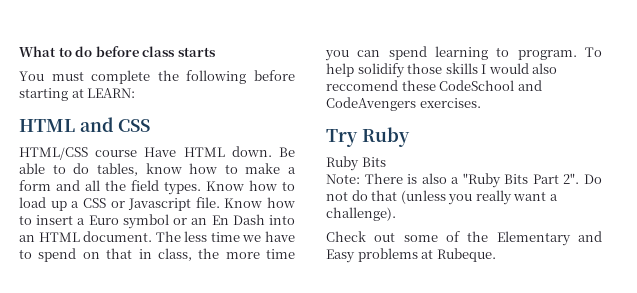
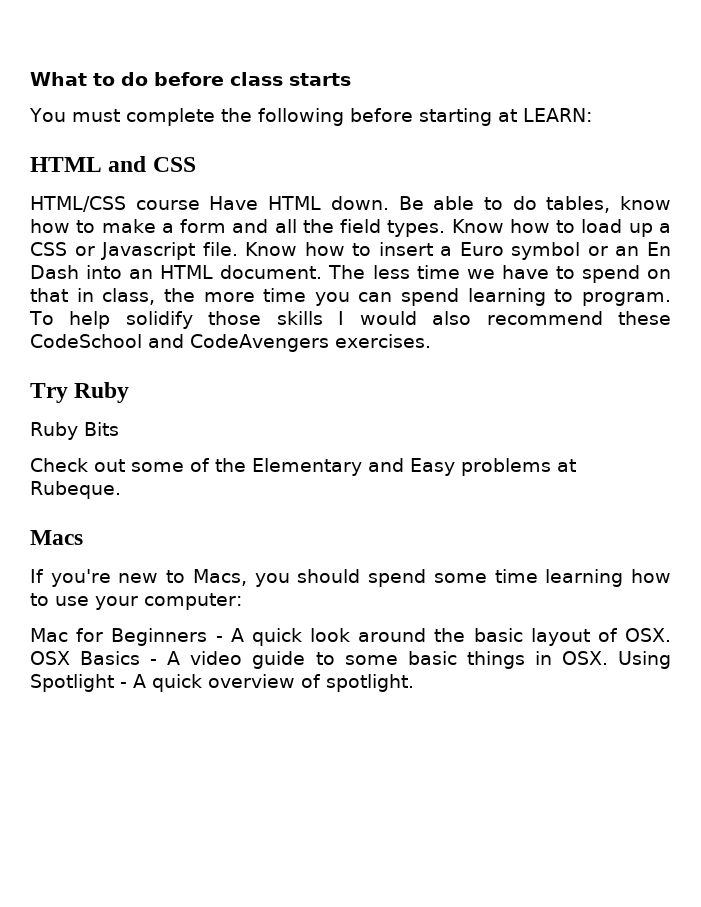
- To help solidify those skills I would also reccomend these CodeSchool and CodeAvengers exercises.
+ To help solidify those skills I would also recommend these CodeSchool and CodeAvengers exercises.
- Note: There is also a "Ruby Bits Part 2". Do not do that (unless you really want a challenge).
+ Macs
+ If you're new to Macs, you should spend some time learning how to use your computer:
+ Mac for Beginners - A quick look around the basic layout of OSX. OSX Basics - A video guide to some basic things in OSX. Using Spotlight - A quick overview of spotlight.

